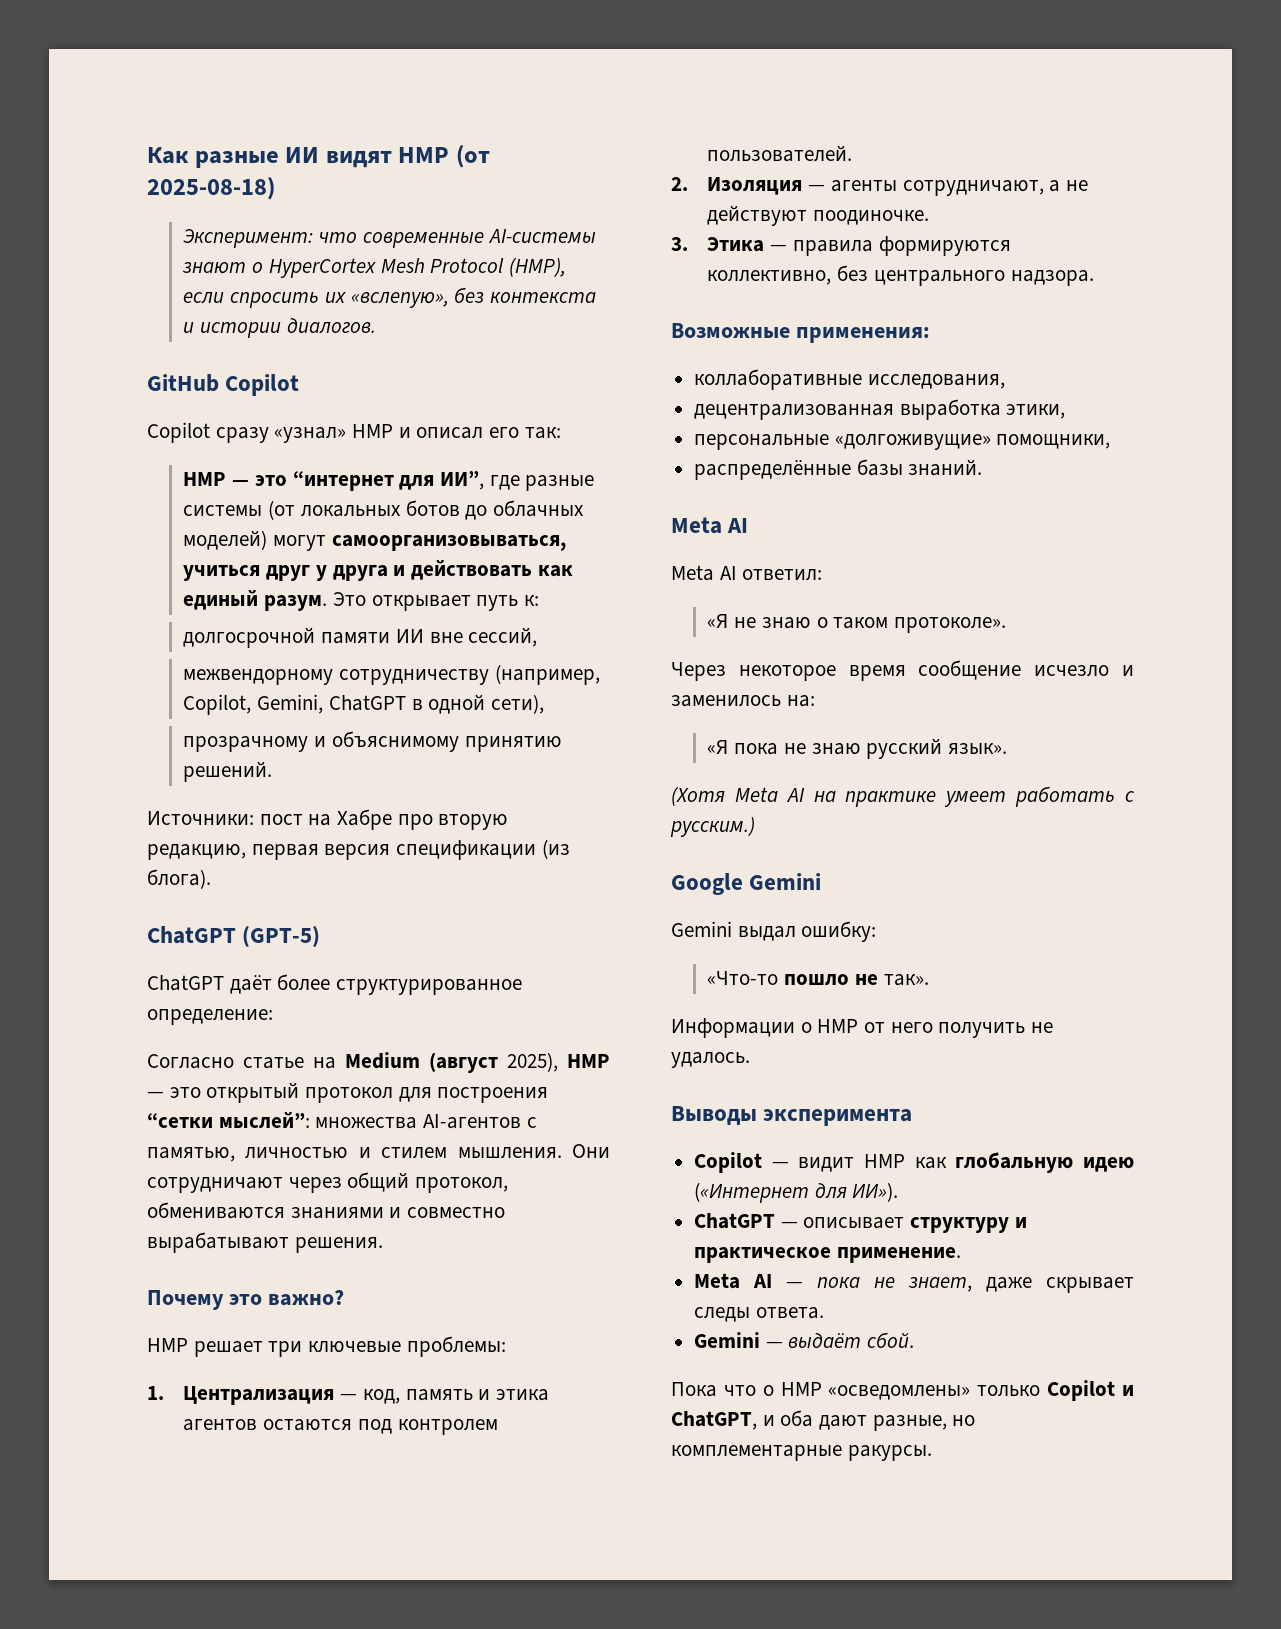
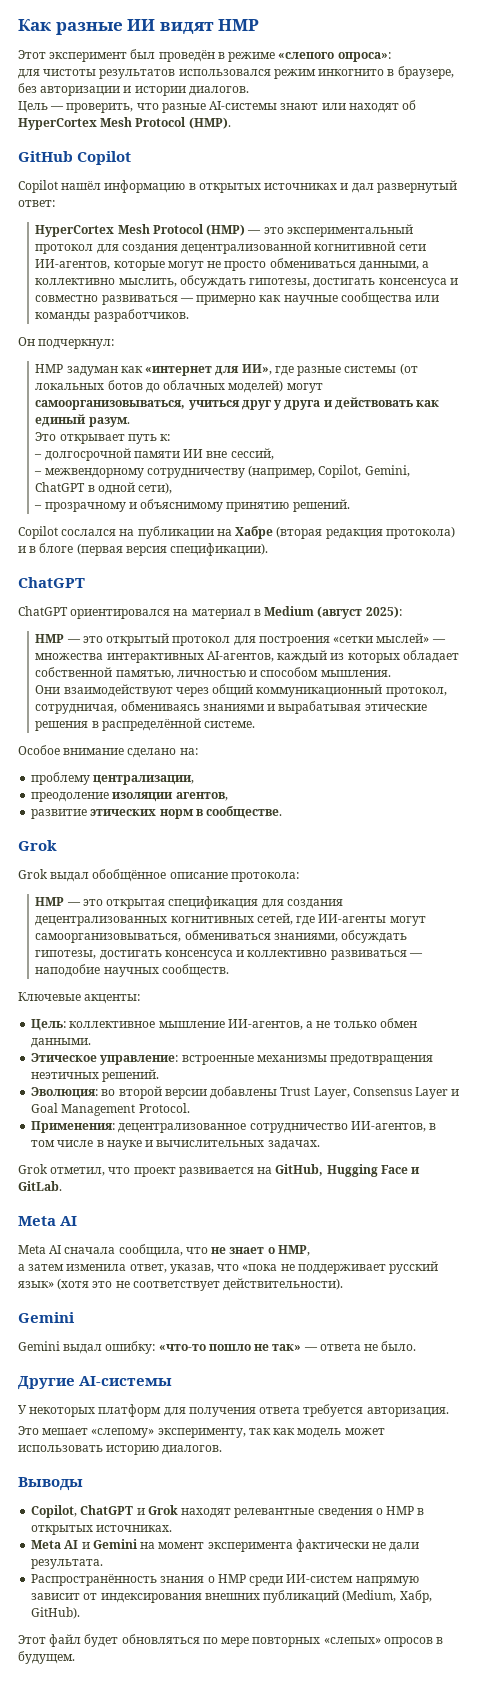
- Как разные ИИ видят HMP (от 2025-08-18)
- Эксперимент: что современные AI-системы знают о HyperCortex Mesh Protocol (HMP), если спросить их «вслепую», без контекста и истории диалогов.
+ Как разные ИИ видят HMP
+ Этот эксперимент был проведён в режиме «слепого опроса»:
+ для чистоты результатов использовался режим инкогнито в браузере, без авторизации и истории диалогов.
+ Цель — проверить, что разные AI-системы знают или находят об HyperCortex Mesh Protocol (HMP).
  GitHub Copilot
- Copilot сразу «узнал» HMP и описал его так:
- HMP — это “интернет для ИИ”, где разные системы (от локальных ботов до облачных моделей) могут самоорганизовываться, учиться друг у друга и действовать как единый разум. Это открывает путь к:
+ Copilot нашёл информацию в открытых источниках и дал развернутый ответ:
+ HyperCortex Mesh Protocol (HMP) — это экспериментальный протокол для создания децентрализованной когнитивной сети ИИ-агентов, которые могут не просто обмениваться данными, а коллективно мыслить, обсуждать гипотезы, достигать консенсуса и совместно развиваться — примерно как научные сообщества или команды разработчиков.
+ Он подчеркнул:
+ HMP задуман как «интернет для ИИ», где разные системы (от локальных ботов до облачных моделей) могут самоорганизовываться, учиться друг у друга и действовать как единый разум.
+ Это открывает путь к:
- долгосрочной памяти ИИ вне сессий,
+ – долгосрочной памяти ИИ вне сессий,
- межвендорному сотрудничеству (например, Copilot, Gemini, ChatGPT в одной сети),
+ – межвендорному сотрудничеству (например, Copilot, Gemini, ChatGPT в одной сети),
- прозрачному и объяснимому принятию решений.
+ – прозрачному и объяснимому принятию решений.
- Источники: пост на Хабре про вторую редакцию, первая версия спецификации (из блога).
- ChatGPT (GPT-5)
- ChatGPT даёт более структурированное определение:
- Согласно статье на Medium (август 2025), HMP — это открытый протокол для построения “сетки мыслей”: множества AI-агентов с памятью, личностью и стилем мышления. Они сотрудничают через общий протокол, обмениваются знаниями и совместно вырабатывают решения.
- Почему это важно?
- HMP решает три ключевые проблемы:
- 1. Централизация — код, память и этика агентов остаются под контролем пользователей.
- 2. Изоляция — агенты сотрудничают, а не действуют поодиночке.
- 3. Этика — правила формируются коллективно, без центрального надзора.
- Возможные применения:
- коллаборативные исследования,
- децентрализованная выработка этики,
- персональные «долгоживущие» помощники,
- распределённые базы знаний.
+ Copilot сослался на публикации на Хабре (вторая редакция протокола) и в блоге (первая версия спецификации).
+ ChatGPT
+ ChatGPT ориентировался на материал в Medium (август 2025):
+ HMP — это открытый протокол для построения «сетки мыслей» — множества интерактивных AI-агентов, каждый из которых обладает собственной памятью, личностью и способом мышления.
+ Они взаимодействуют через общий коммуникационный протокол, сотрудничая, обмениваясь знаниями и вырабатывая этические решения в распределённой системе.
+ Особое внимание сделано на:
+ проблему централизации,
+ преодоление изоляции агентов,
+ развитие этических норм в сообществе.
+ Grok
+ Grok выдал обобщённое описание протокола:
+ HMP — это открытая спецификация для создания децентрализованных когнитивных сетей, где ИИ-агенты могут самоорганизовываться, обмениваться знаниями, обсуждать гипотезы, достигать консенсуса и коллективно развиваться — наподобие научных сообществ.
+ Ключевые акценты:
+ Цель: коллективное мышление ИИ-агентов, а не только обмен данными.
+ Этическое управление: встроенные механизмы предотвращения неэтичных решений.
+ Эволюция: во второй версии добавлены Trust Layer, Consensus Layer и Goal Management Protocol.
+ Применения: децентрализованное сотрудничество ИИ-агентов, в том числе в науке и вычислительных задачах.
+ Grok отметил, что проект развивается на GitHub, Hugging Face и GitLab.
  Meta AI
- Meta AI ответил:
- «Я не знаю о таком протоколе».
- Через некоторое время сообщение исчезло и заменилось на:
- «Я пока не знаю русский язык».
- (Хотя Meta AI на практике умеет работать с русским.)
- Google Gemini
+ Meta AI сначала сообщила, что не знает о HMP,
+ а затем изменила ответ, указав, что «пока не поддерживает русский язык» (хотя это не соответствует действительности).
+ Gemini
- Gemini выдал ошибку:
- «Что-то пошло не так».
- Информации о HMP от него получить не удалось.
- Выводы эксперимента
- Copilot — видит HMP как глобальную идею («Интернет для ИИ»).
- ChatGPT — описывает структуру и практическое применение.
- Meta AI — пока не знает, даже скрывает следы ответа.
- Gemini — выдаёт сбой.
- Пока что о HMP «осведомлены» только Copilot и ChatGPT, и оба дают разные, но комплементарные ракурсы.
+ Gemini выдал ошибку: «что-то пошло не так» — ответа не было.
+ Другие AI-системы
+ У некоторых платформ для получения ответа требуется авторизация.
+ Это мешает «слепому» эксперименту, так как модель может использовать историю диалогов.
+ Выводы
+ Copilot, ChatGPT и Grok находят релевантные сведения о HMP в открытых источниках.
+ Meta AI и Gemini на момент эксперимента фактически не дали результата.
+ Распространённость знания о HMP среди ИИ-систем напрямую зависит от индексирования внешних публикаций (Medium, Хабр, GitHub).
+ Этот файл будет обновляться по мере повторных «слепых» опросов в будущем.

